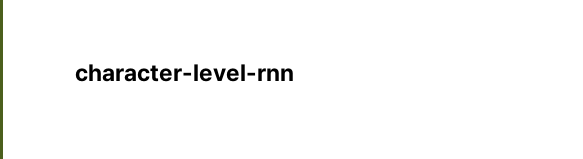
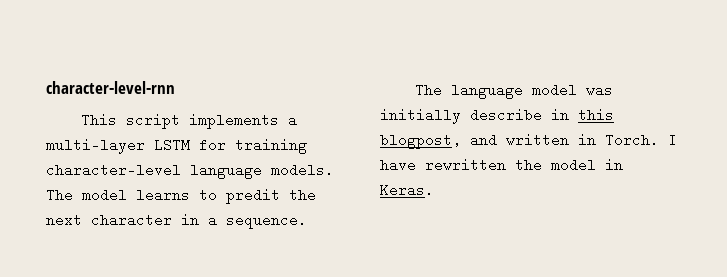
+ This script implements a multi-layer LSTM for training character-level language models. The model learns to predit the next character in a sequence.
+ The language model was initially describe in this blogpost, and written in Torch. I have rewritten the model in Keras.

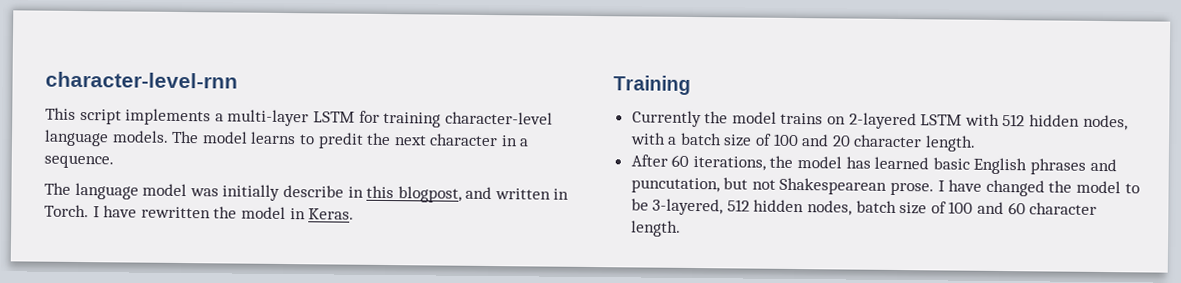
+ Training
+ Currently the model trains on 2-layered LSTM with 512 hidden nodes, with a batch size of 100 and 20 character length.
+ After 60 iterations, the model has learned basic English phrases and puncutation, but not Shakespearean prose. I have changed the model to be 3-layered, 512 hidden nodes, batch size of 100 and 60 character length.

